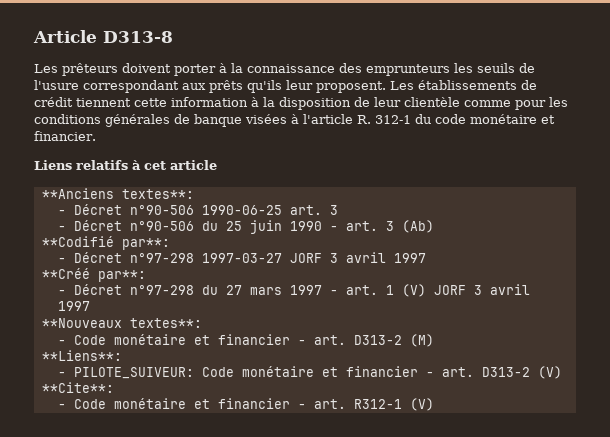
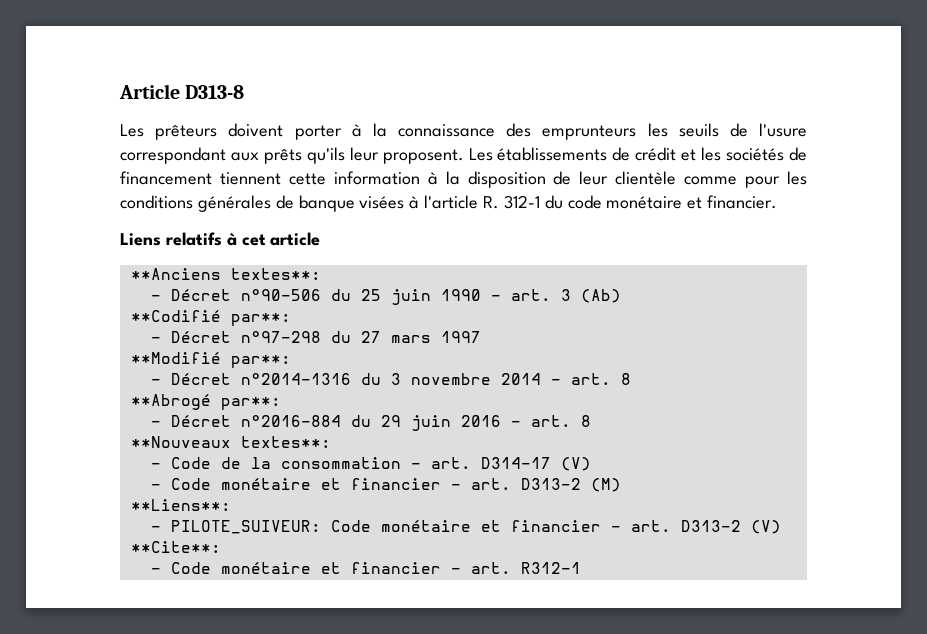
- Les établissements de crédit tiennent cette information à la disposition de leur clientèle comme pour les conditions générales de banque visées à l'article R. 312-1 du code monétaire et financier.
+ Les établissements de crédit et les sociétés de financement tiennent cette information à la disposition de leur clientèle comme pour les conditions générales de banque visées à l'article R. 312-1 du code monétaire et financier.
- - Décret n°90-506 1990-06-25 art. 3
- - Décret n°97-298 1997-03-27 JORF 3 avril 1997
- **Créé par**:
- - Décret n°97-298 du 27 mars 1997 - art. 1 (V) JORF 3 avril 1997
+ - Décret n°97-298 du 27 mars 1997
+ **Modifié par**:
+ - Décret n°2014-1316 du 3 novembre 2014 - art. 8
+ **Abrogé par**:
+ - Décret n°2016-884 du 29 juin 2016 - art. 8
  **Nouveaux textes**:
+ - Code de la consommation - art. D314-17 (V)
- - Code monétaire et financier - art. R312-1 (V)
+ - Code monétaire et financier - art. R312-1

